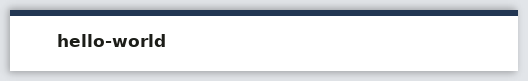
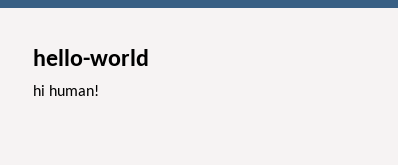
+ hi human!

